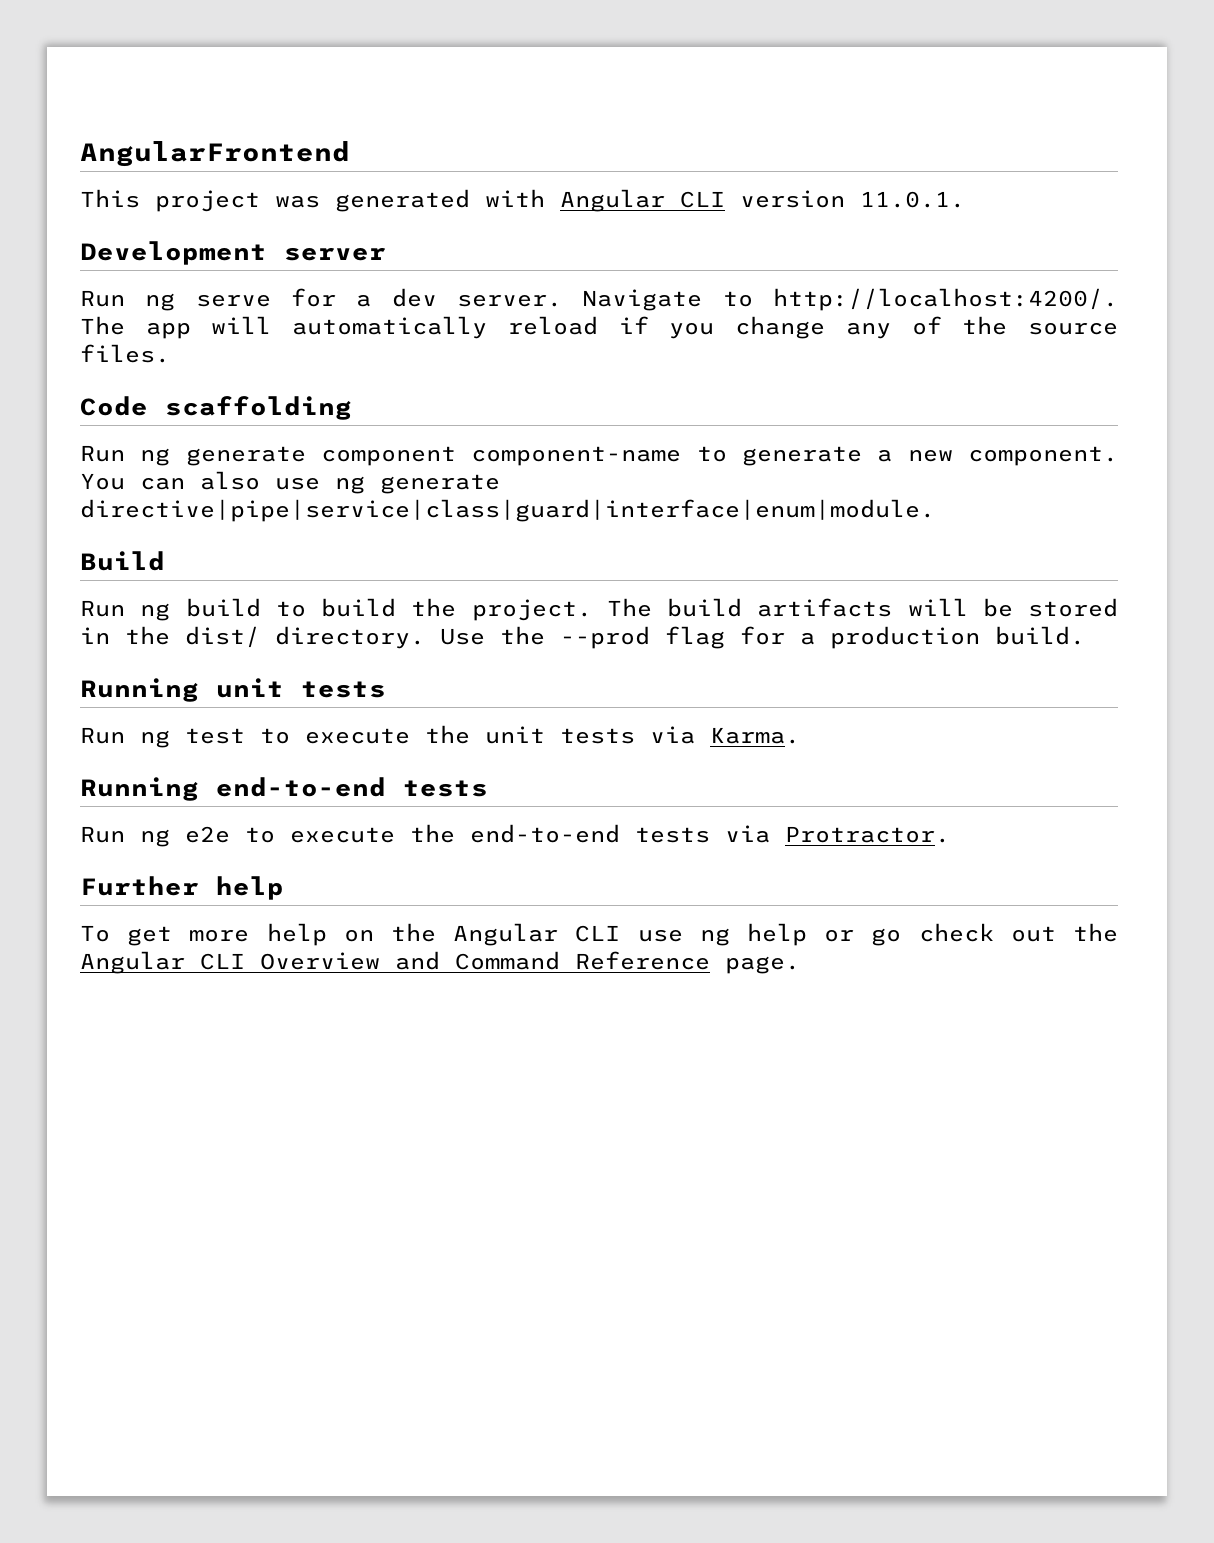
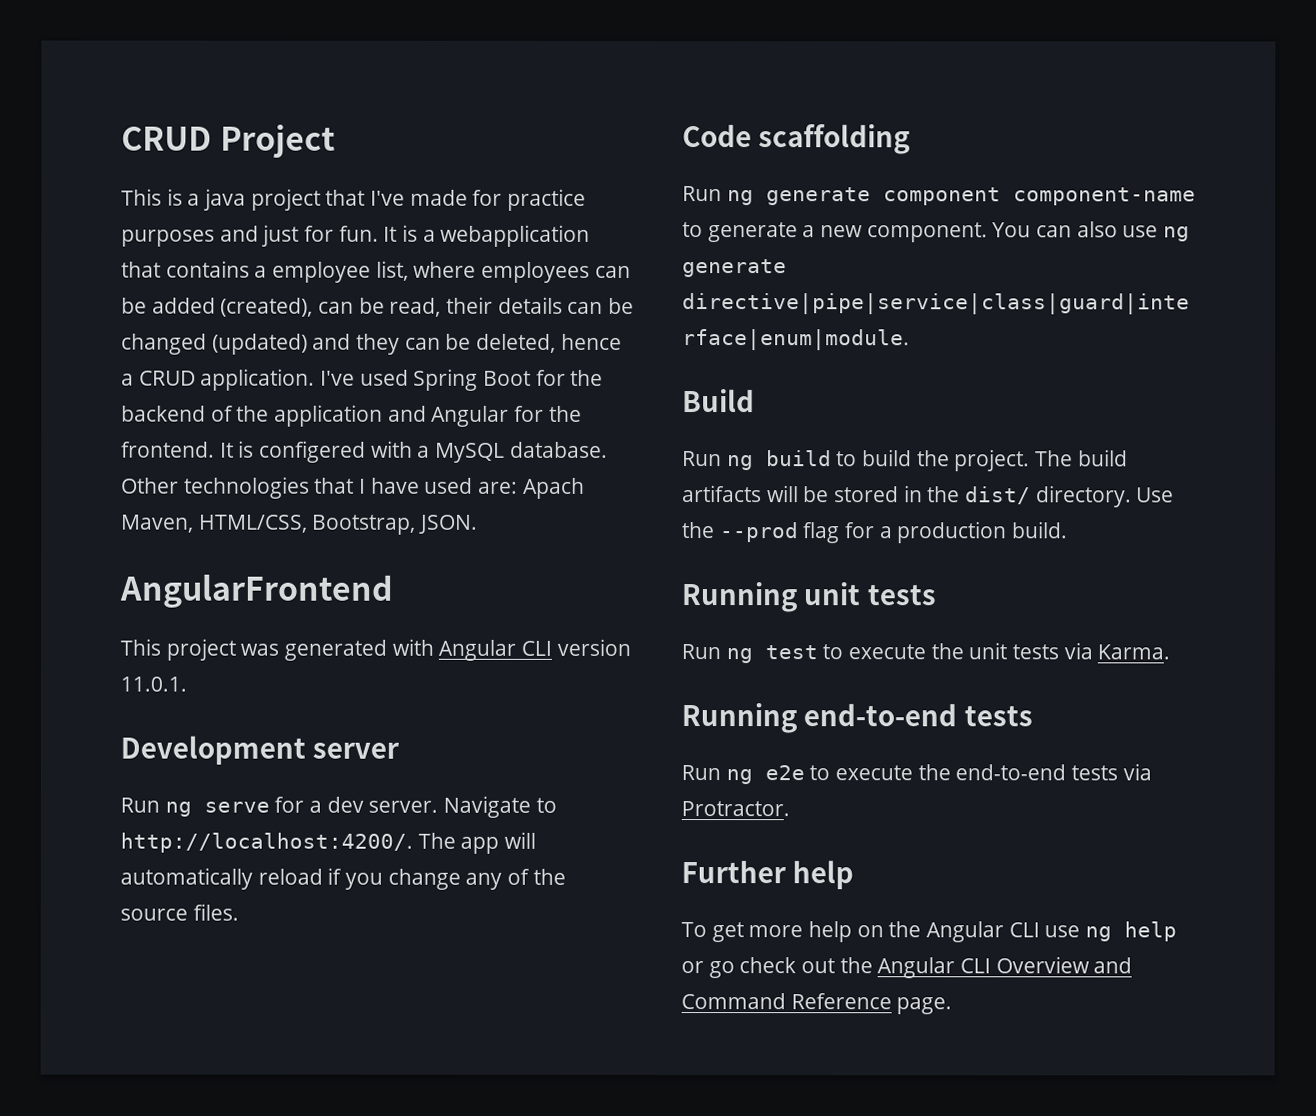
+ CRUD Project
+ This is a java project that I've made for practice purposes and just for fun. It is a webapplication that contains a employee list, where employees can be added (created), can be read, their details can be changed (updated) and they can be deleted, hence a CRUD application. I've used Spring Boot for the backend of the application and Angular for the frontend. It is configered with a MySQL database. Other technologies that I have used are: Apach Maven, HTML/CSS, Bootstrap, JSON.

